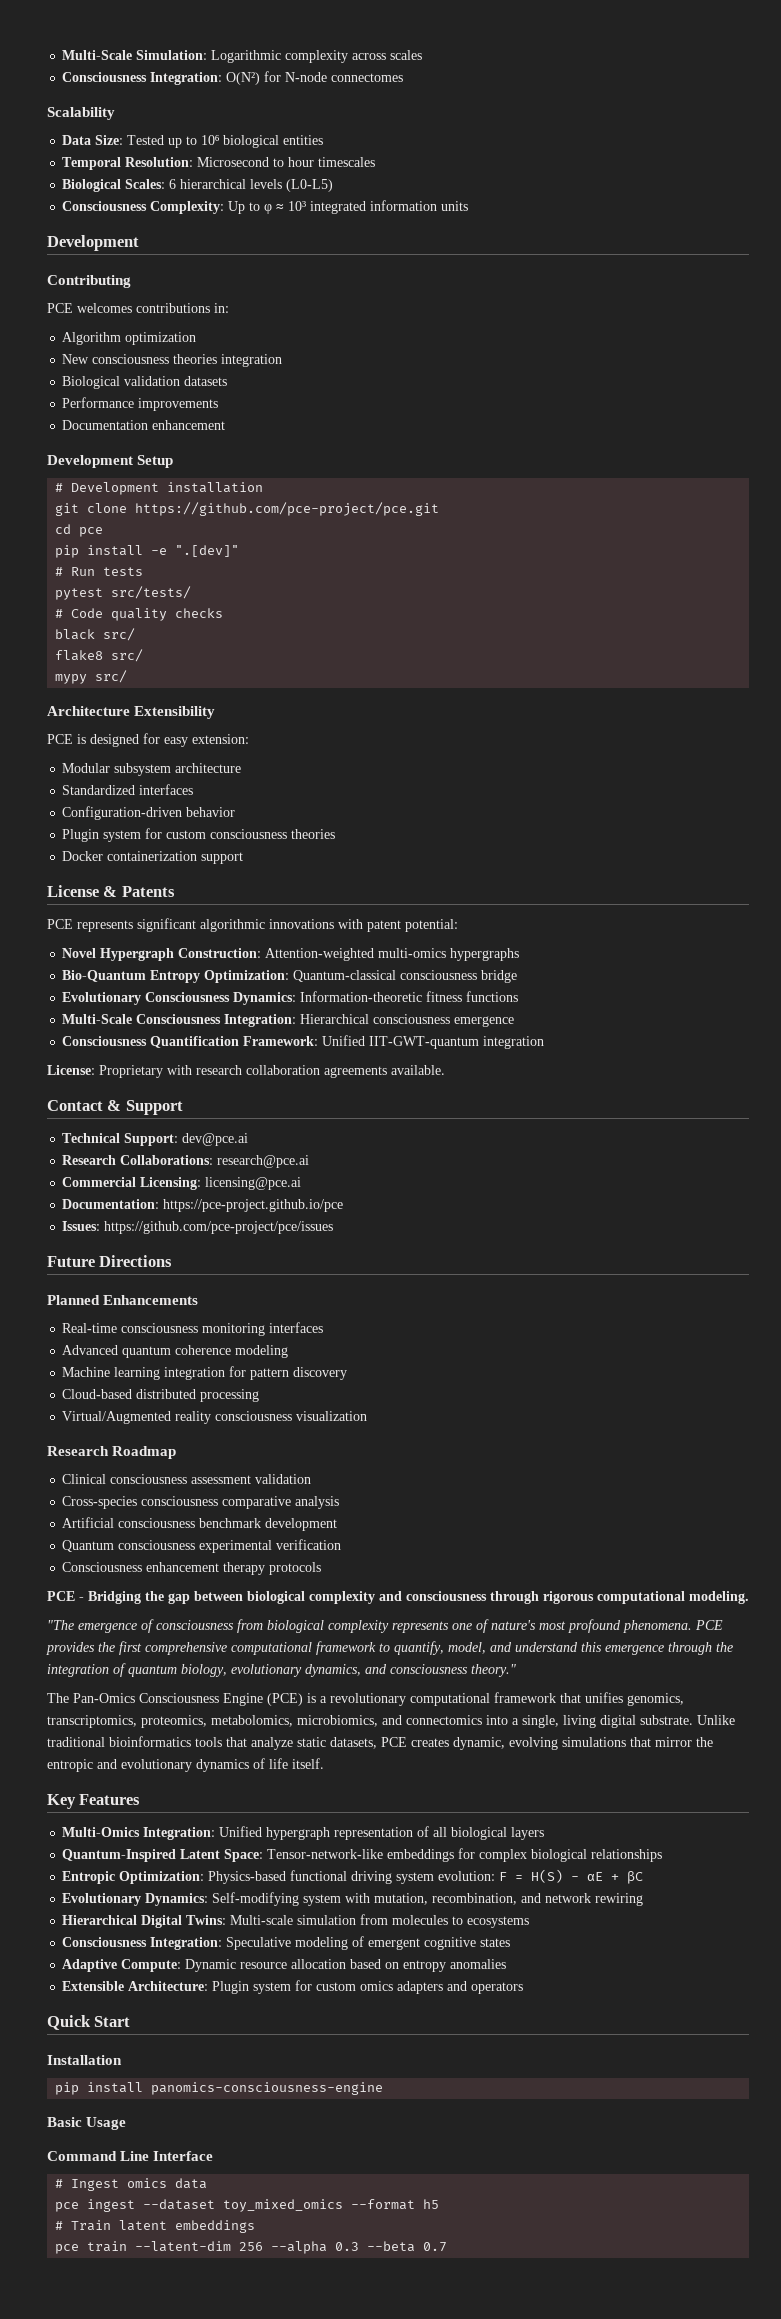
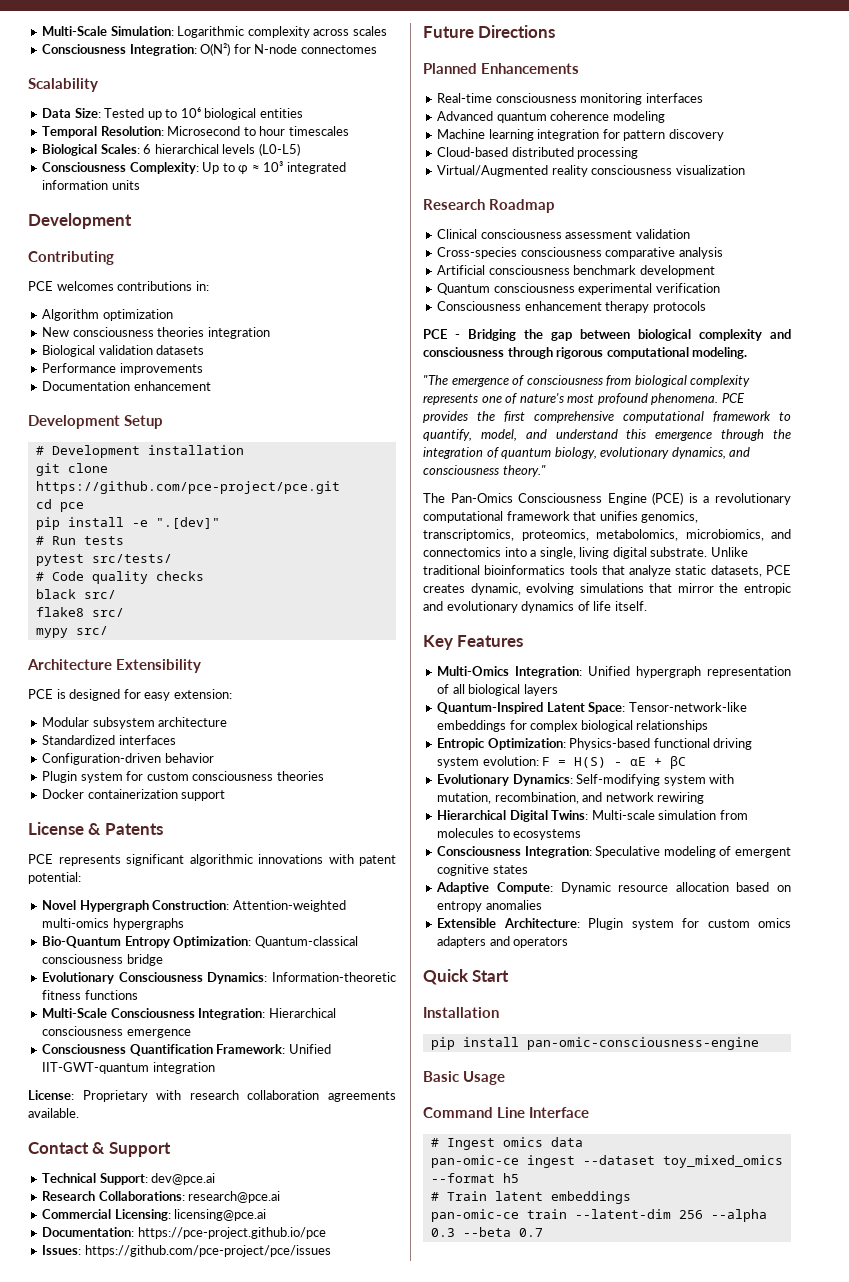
- pip install panomics-consciousness-engine
+ pip install pan-omic-consciousness-engine
- pce ingest --dataset toy_mixed_omics --format h5
+ pan-omic-ce ingest --dataset toy_mixed_omics --format h5
- pce train --latent-dim 256 --alpha 0.3 --beta 0.7
+ pan-omic-ce train --latent-dim 256 --alpha 0.3 --beta 0.7

